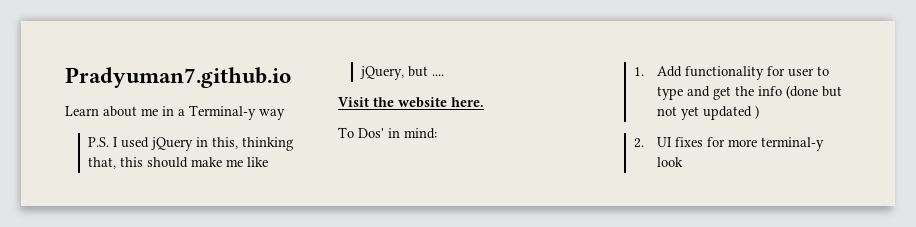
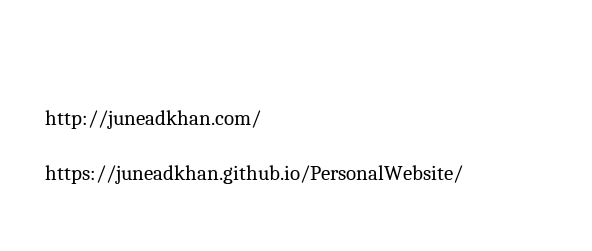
- Pradyuman7.github.io
- Learn about me in a Terminal-y way
- P.S. I used jQuery in this, thinking that, this should make me like jQuery, but ....
- Visit the website here.
- To Dos' in mind:
- 1. Add functionality for user to type and get the info (done but not yet updated )
- 2. UI fixes for more terminal-y look
+ http://juneadkhan.com/
+ https://juneadkhan.github.io/PersonalWebsite/

